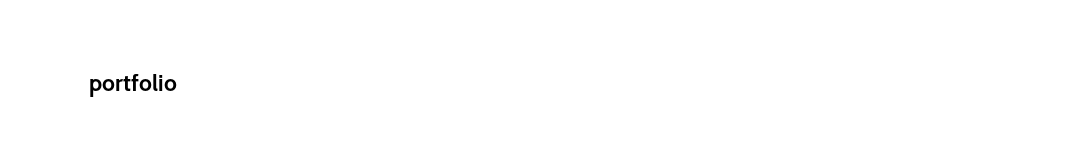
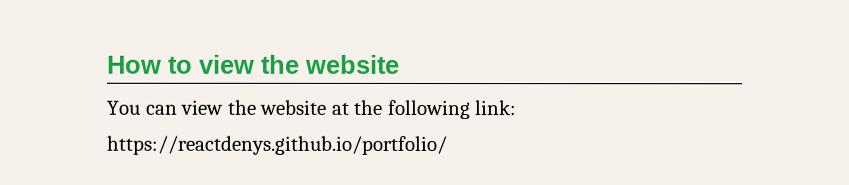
- portfolio
+ How to view the website
+ You can view the website at the following link:
+ https://reactdenys.github.io/portfolio/

